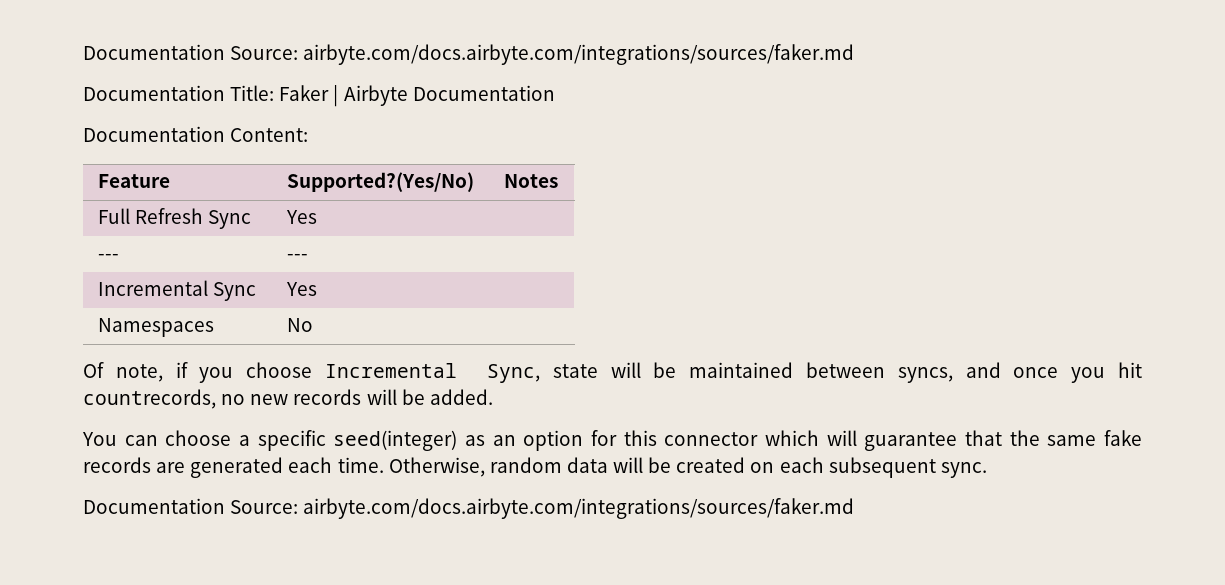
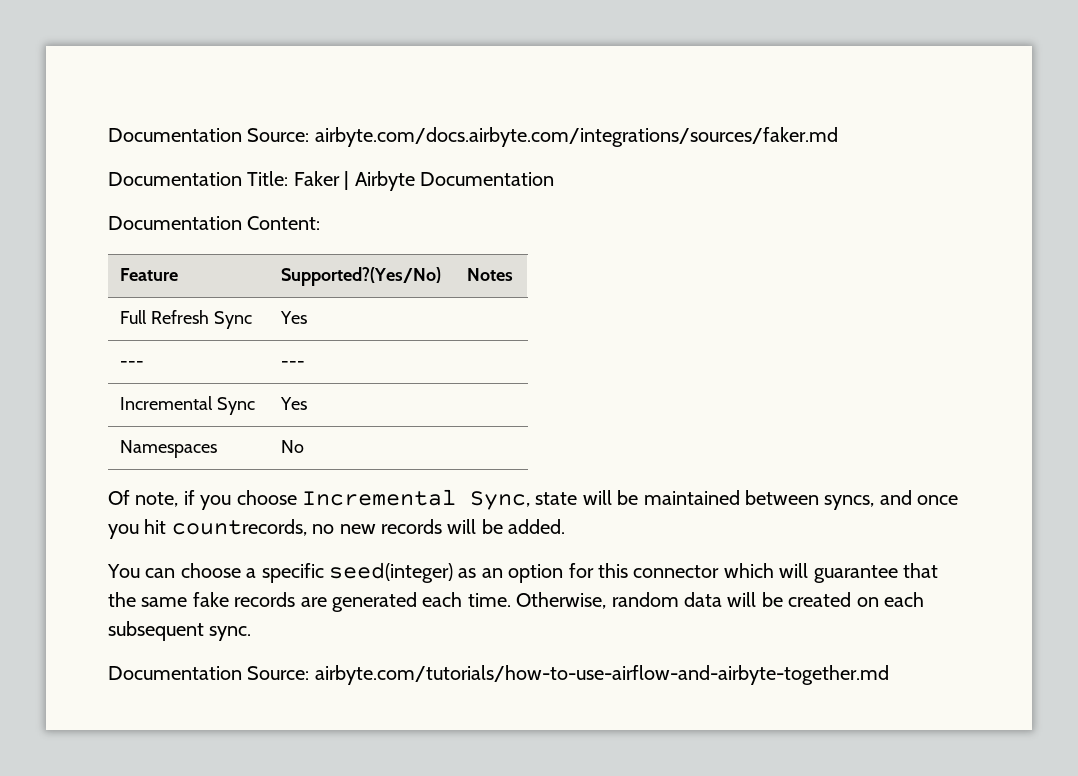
  Otherwise, random data will be created on each subsequent sync.
- Documentation Source: airbyte.com/docs.airbyte.com/integrations/sources/faker.md
+ Documentation Source: airbyte.com/tutorials/how-to-use-airflow-and-airbyte-together.md

